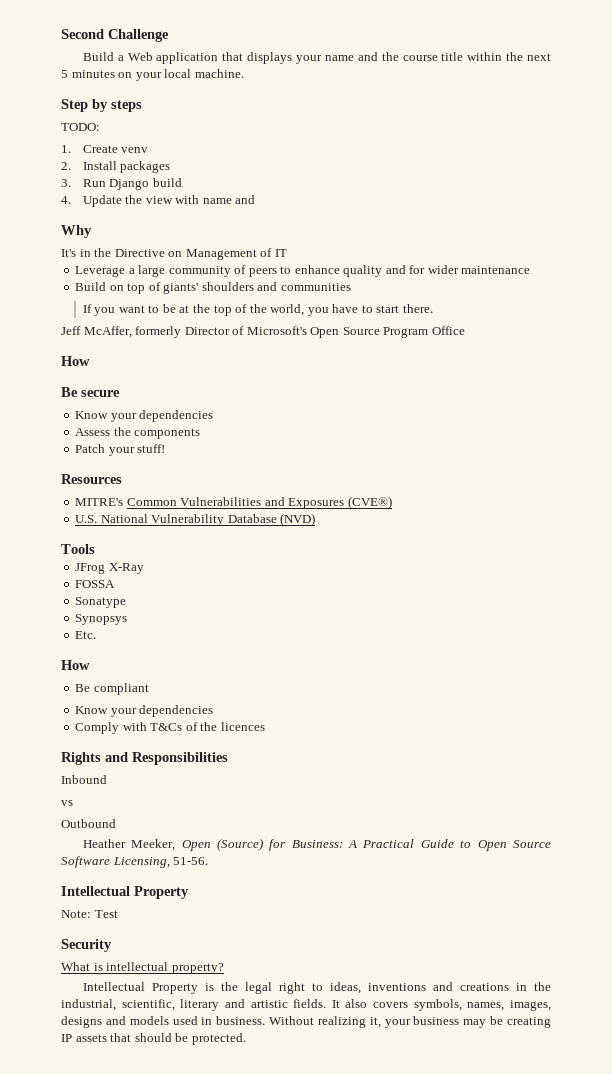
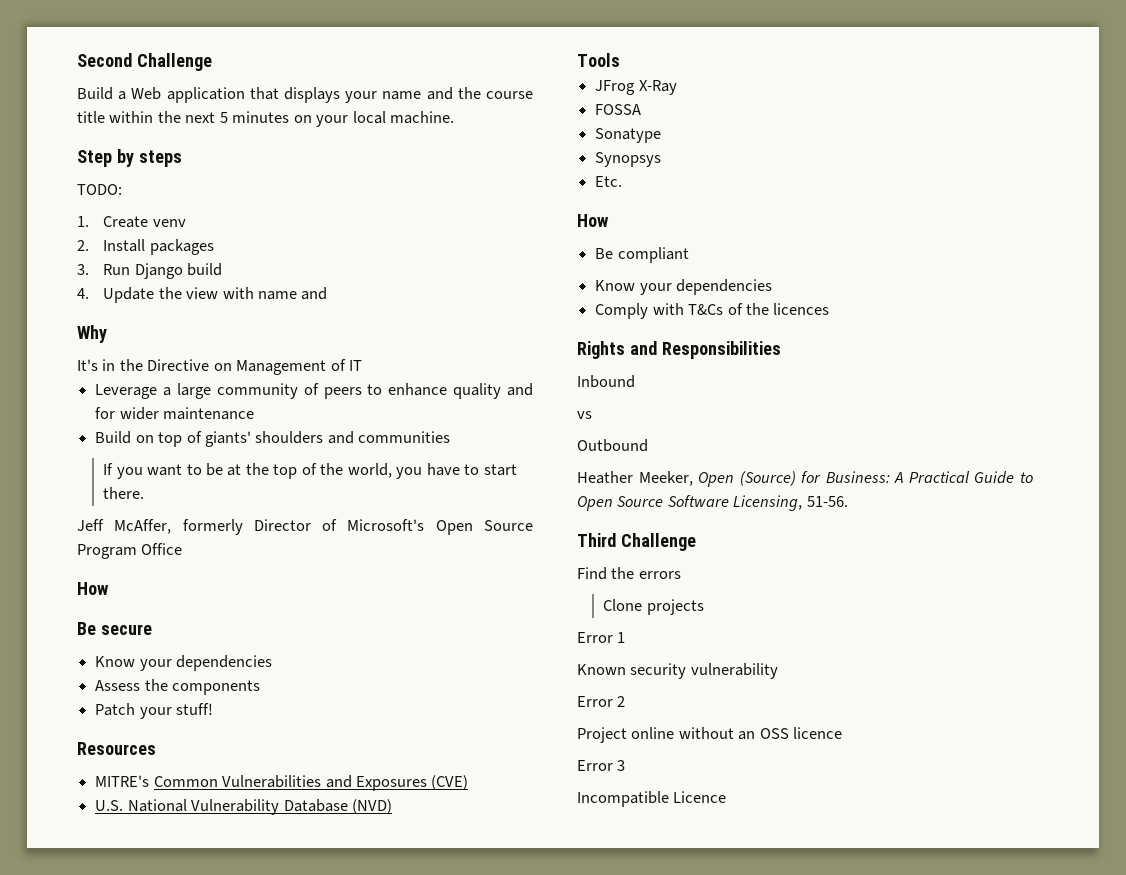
- MITRE's Common Vulnerabilities and Exposures (CVE®)
+ MITRE's Common Vulnerabilities and Exposures (CVE)
  Heather Meeker, Open (Source) for Business: A Practical Guide to Open Source Software Licensing, 51-56.
- Intellectual Property
- Note: Test
- Security
- What is intellectual property?
- Intellectual Property is the legal right to ideas, inventions and creations in the industrial, scientific, literary and artistic fields. It also covers symbols, names, images, designs and models used in business. Without realizing it, your business may be creating IP assets that should be protected.
+ Third Challenge
+ Find the errors
+ Clone projects
+ Error 1
+ Known security vulnerability
+ Error 2
+ Project online without an OSS licence
+ Error 3
+ Incompatible Licence

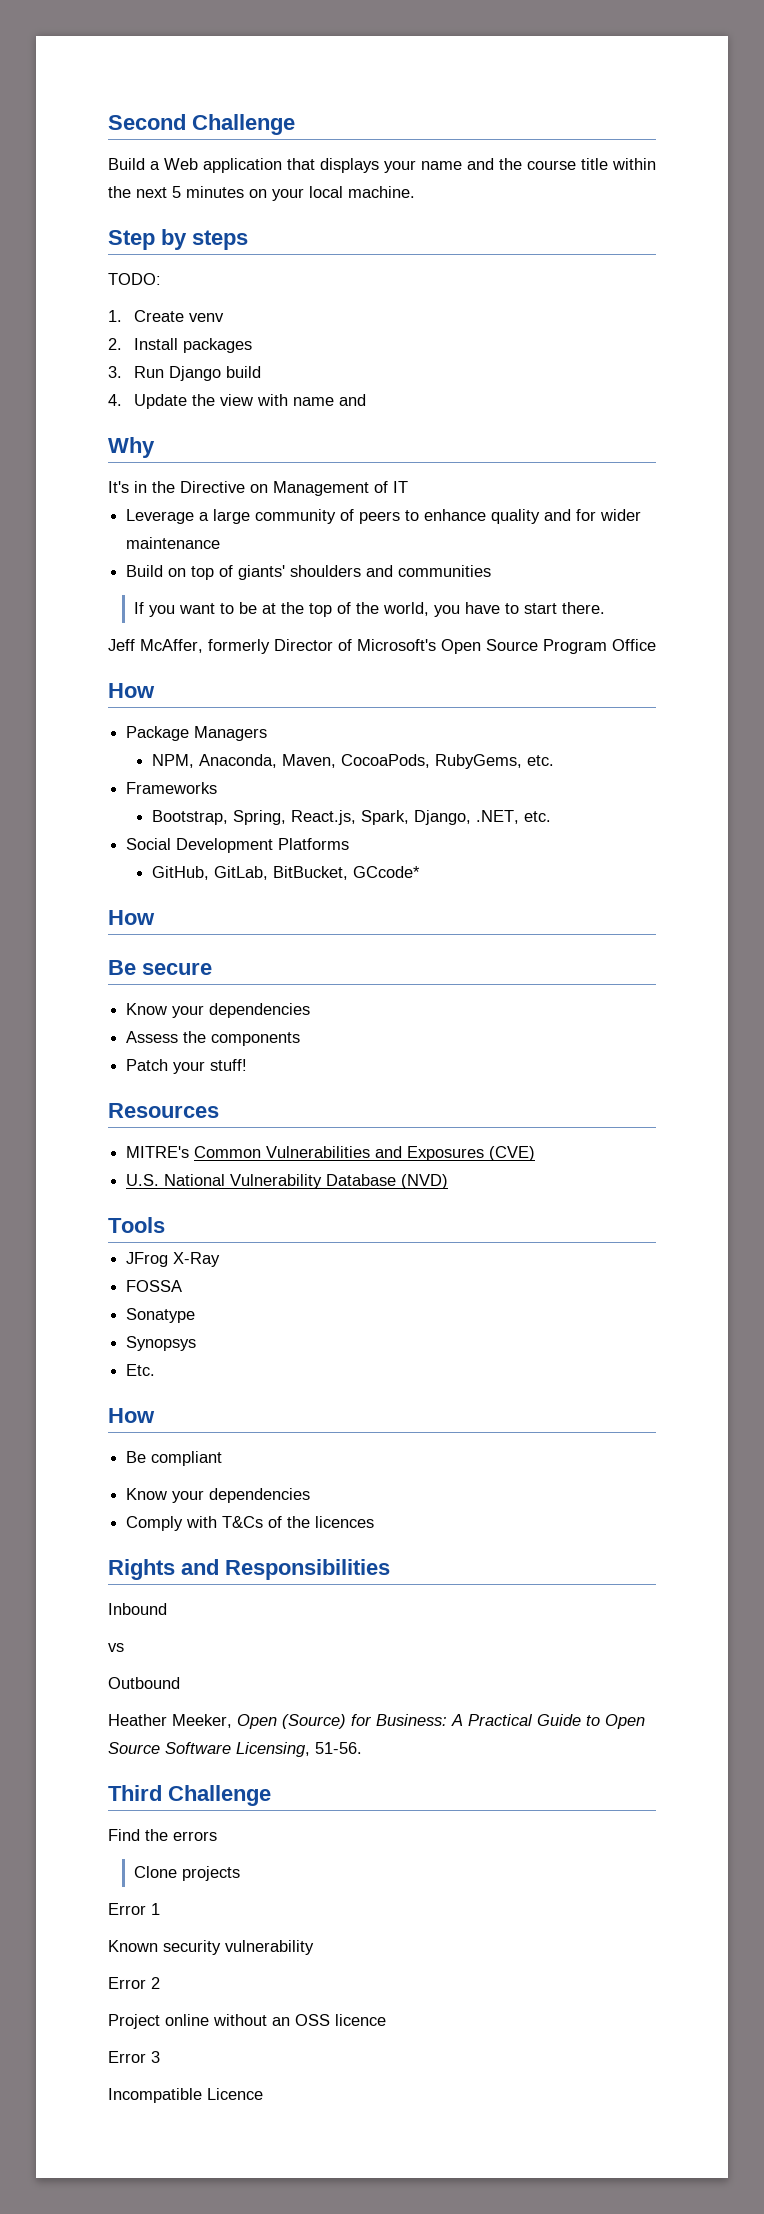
+ Package Managers
+ NPM, Anaconda, Maven, CocoaPods, RubyGems, etc.
+ Frameworks
+ Bootstrap, Spring, React.js, Spark, Django, .NET, etc.
+ Social Development Platforms
+ GitHub, GitLab, BitBucket, GCcode*
+ How

